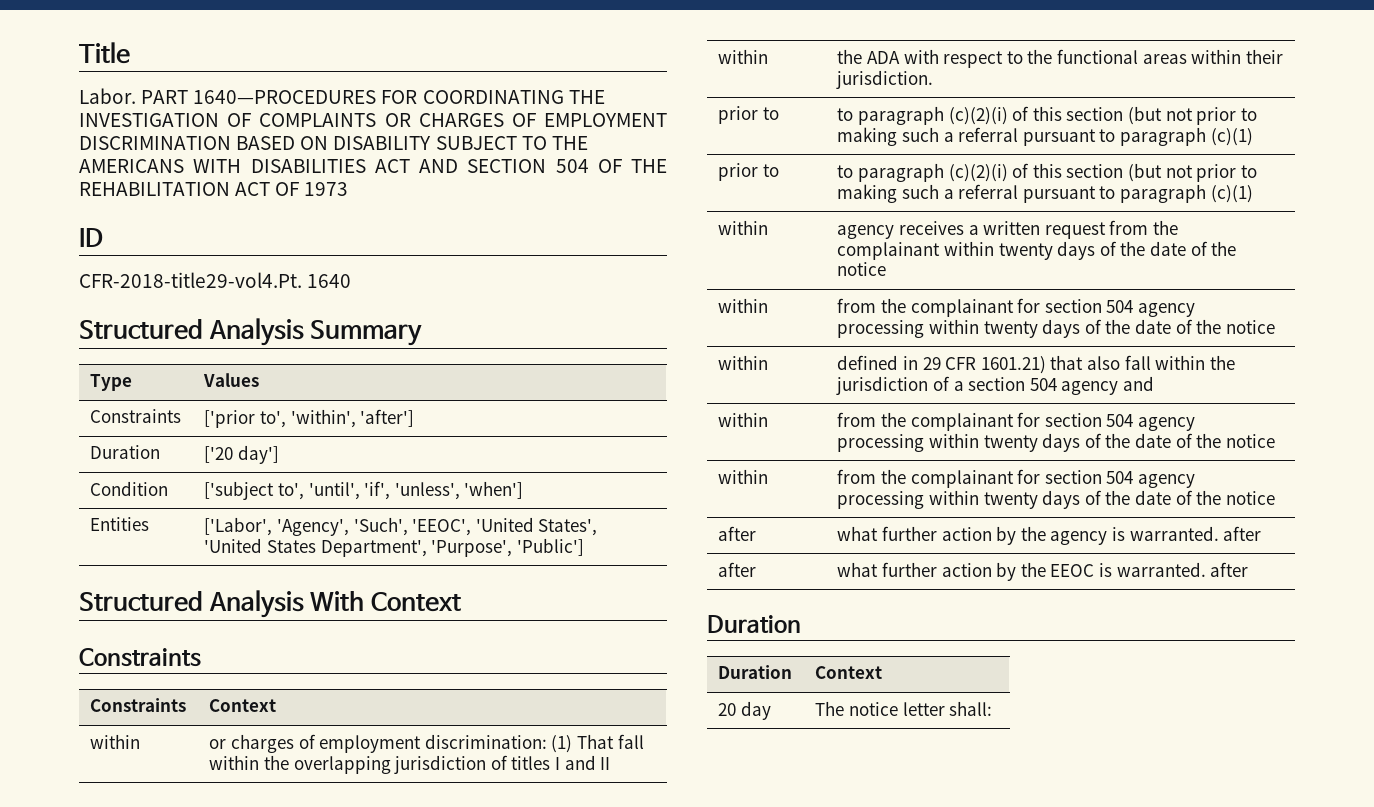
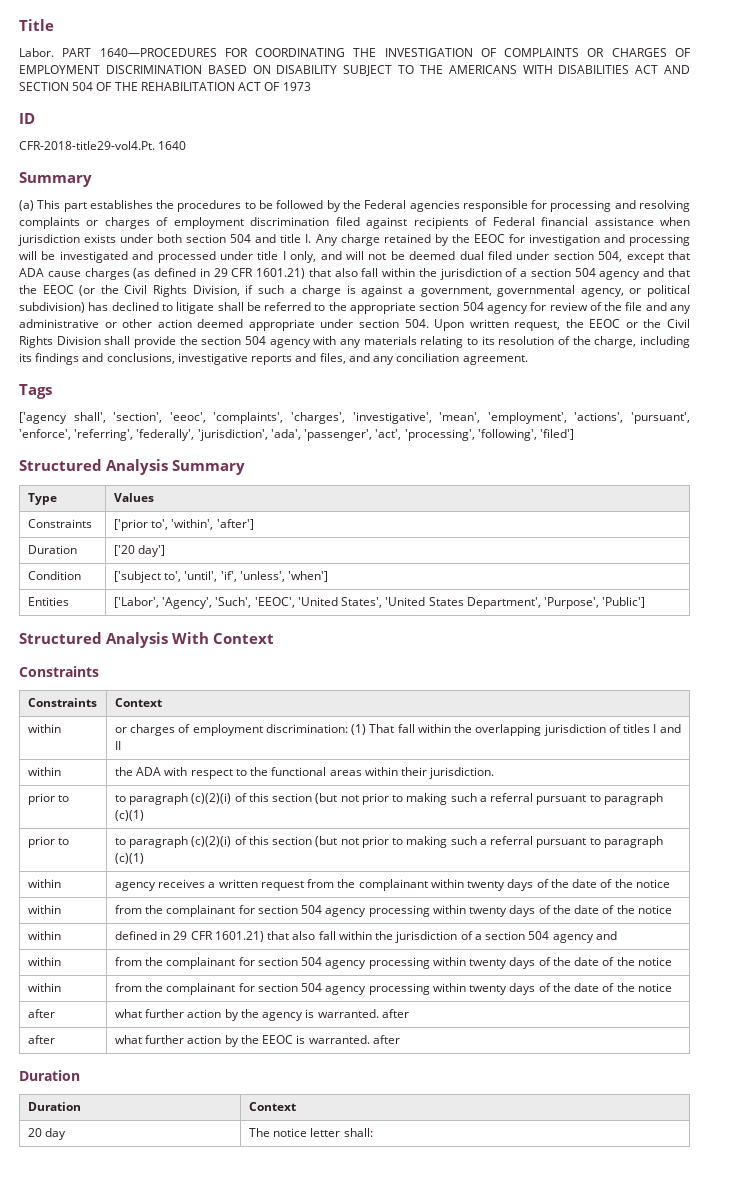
  CFR-2018-title29-vol4.Pt. 1640
+ Summary
+ (a) This part establishes the procedures to be followed by the Federal agencies responsible for processing and resolving complaints or charges of employment discrimination filed against recipients of Federal financial assistance when jurisdiction exists under both section 504 and title I. Any charge retained by the EEOC for investigation and processing will be investigated and processed under title I only, and will not be deemed dual filed under section 504, except that ADA cause charges (as defined in 29 CFR 1601.21) that also fall within the jurisdiction of a section 504 agency and that the EEOC (or the Civil Rights Division, if such a charge is against a government, governmental agency, or political subdivision) has declined to litigate shall be referred to the appropriate section 504 agency for review of the file and any administrative or other action deemed appropriate under section 504. Upon written request, the EEOC or the Civil Rights Division shall provide the section 504 agency with any materials relating to its resolution of the charge, including its findings and conclusions, investigative reports and files, and any conciliation agreement.
+ Tags
+ ['agency shall', 'section', 'eeoc', 'complaints', 'charges', 'investigative', 'mean', 'employment', 'actions', 'pursuant', 'enforce', 'referring', 'federally', 'jurisdiction', 'ada', 'passenger', 'act', 'processing', 'following', 'filed']

